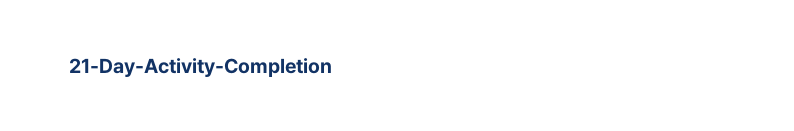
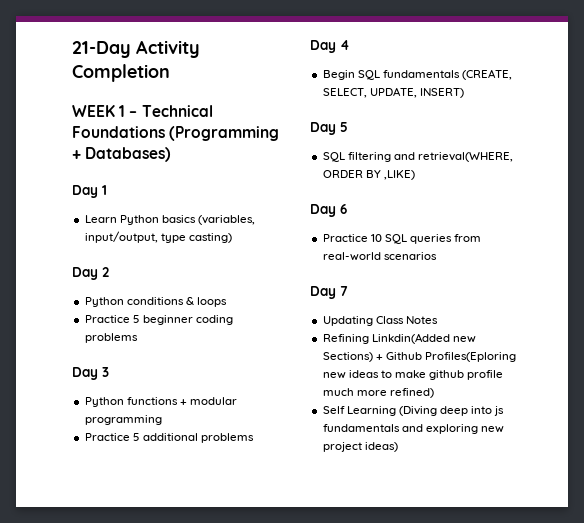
- 21-Day-Activity-Completion
+ 21-Day Activity Completion
+ WEEK 1 – Technical Foundations (Programming + Databases)
+ Day 1
+ Learn Python basics (variables, input/output, type casting)
+ Day 2
+ Python conditions & loops
+ Practice 5 beginner coding problems
+ Day 3
+ Python functions + modular programming
+ Practice 5 additional problems
+ Day 4
+ Begin SQL fundamentals (CREATE, SELECT, UPDATE, INSERT)
+ Day 5
+ SQL filtering and retrieval(WHERE, ORDER BY ,LIKE)
+ Day 6
+ Practice 10 SQL queries from real-world scenarios
+ Day 7
+ Updating Class Notes
+ Refining Linkdin(Added new Sections) + Github Profiles(Eploring new ideas to make github profile much more refined)
+ Self Learning (Diving deep into js fundamentals and exploring new project ideas)

